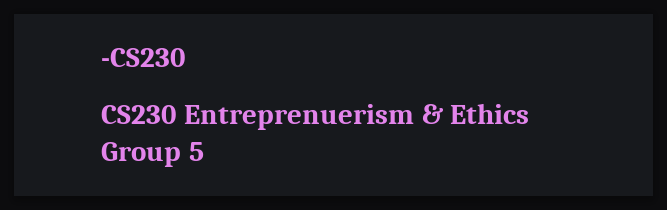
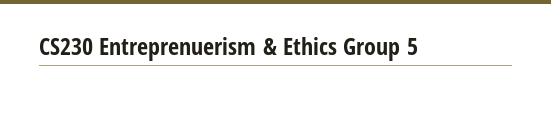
- -CS230

